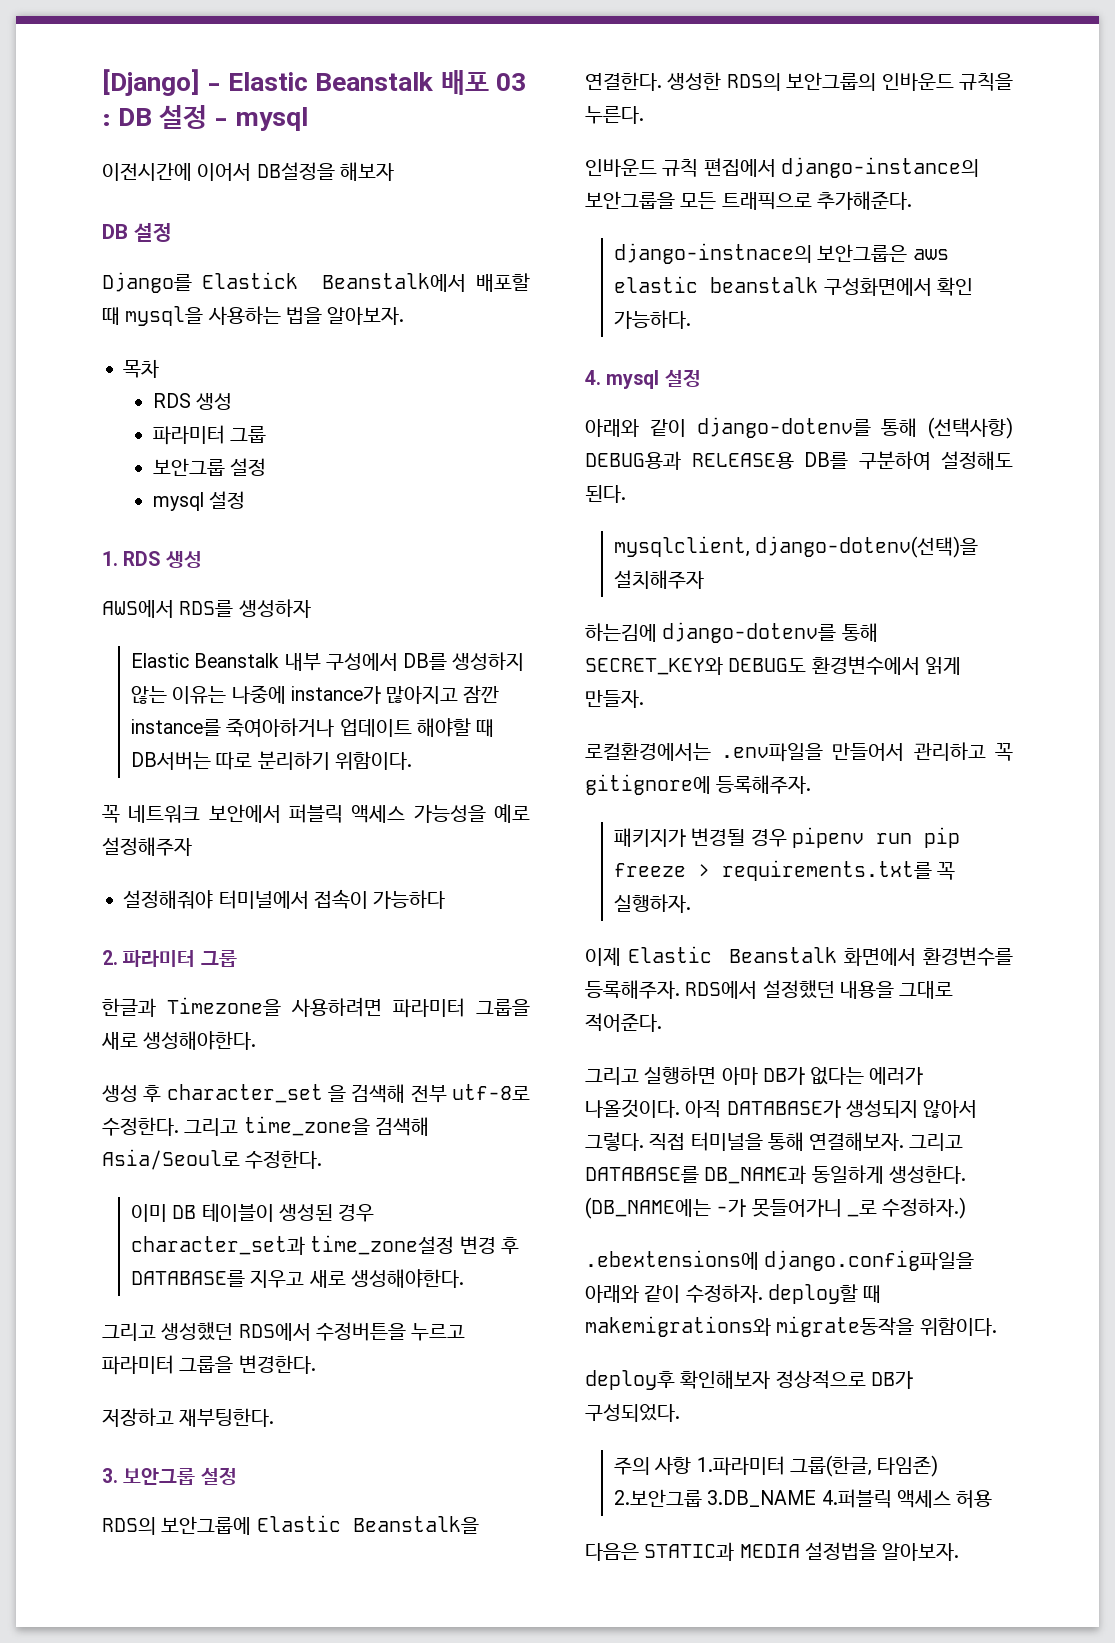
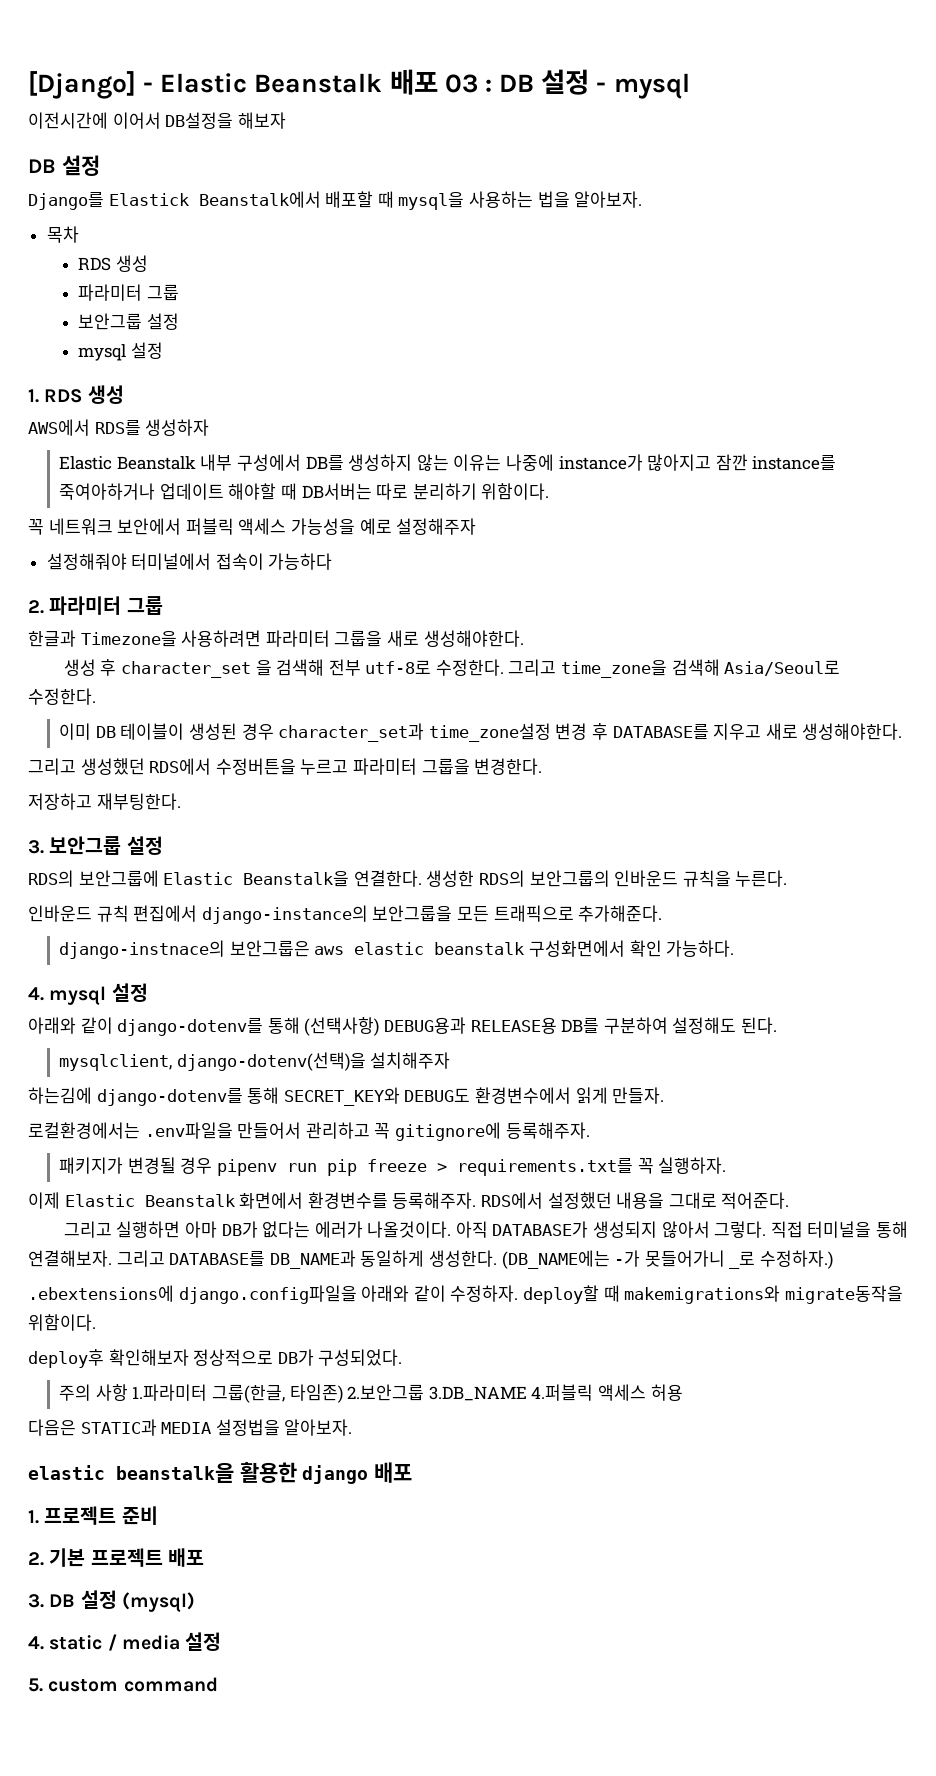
+ elastic beanstalk을 활용한 django 배포
+ 1. 프로젝트 준비
+ 2. 기본 프로젝트 배포
+ 3. DB 설정 (mysql)
+ 4. static / media 설정
+ 5. custom command

